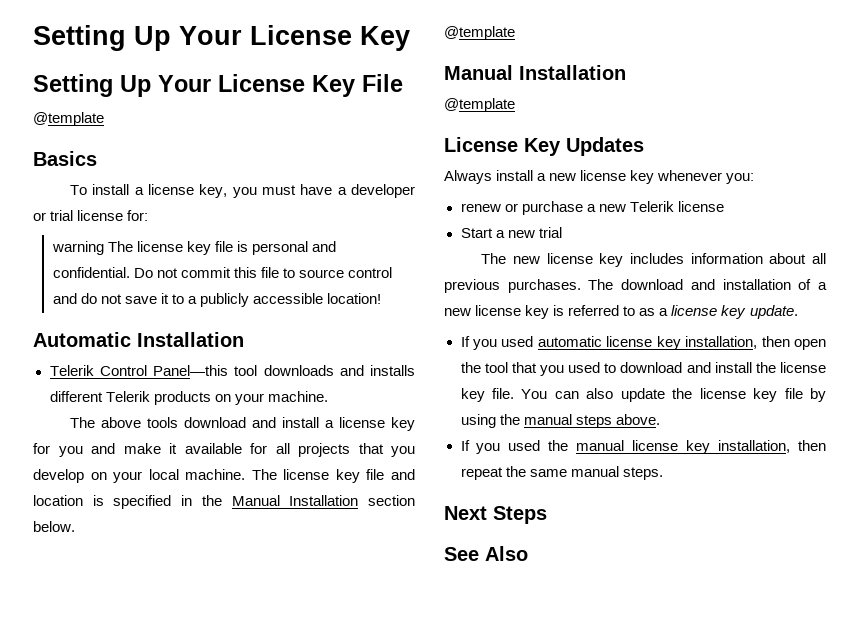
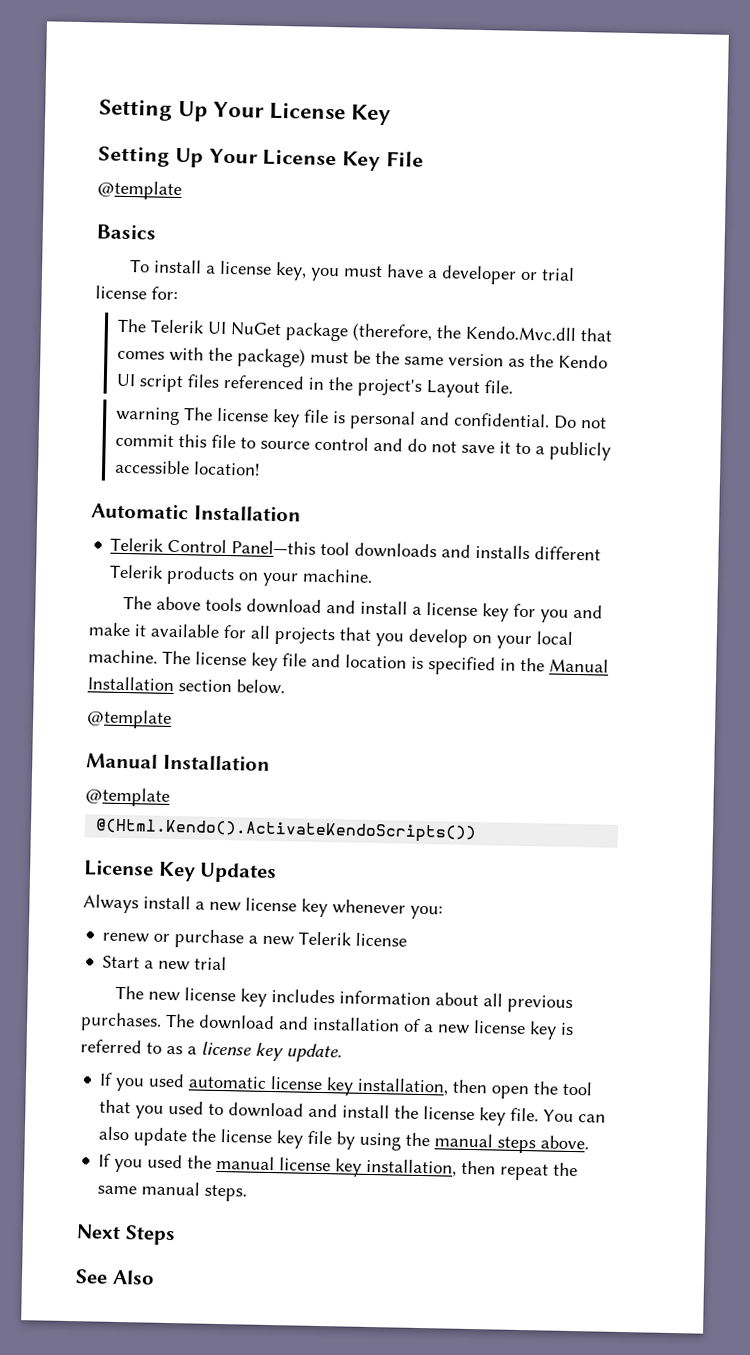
+ The Telerik UI NuGet package (therefore, the Kendo.Mvc.dll that comes with the package) must be the same version as the Kendo UI script files referenced in the project's Layout file.
+ @(Html.Kendo().ActivateKendoScripts())

